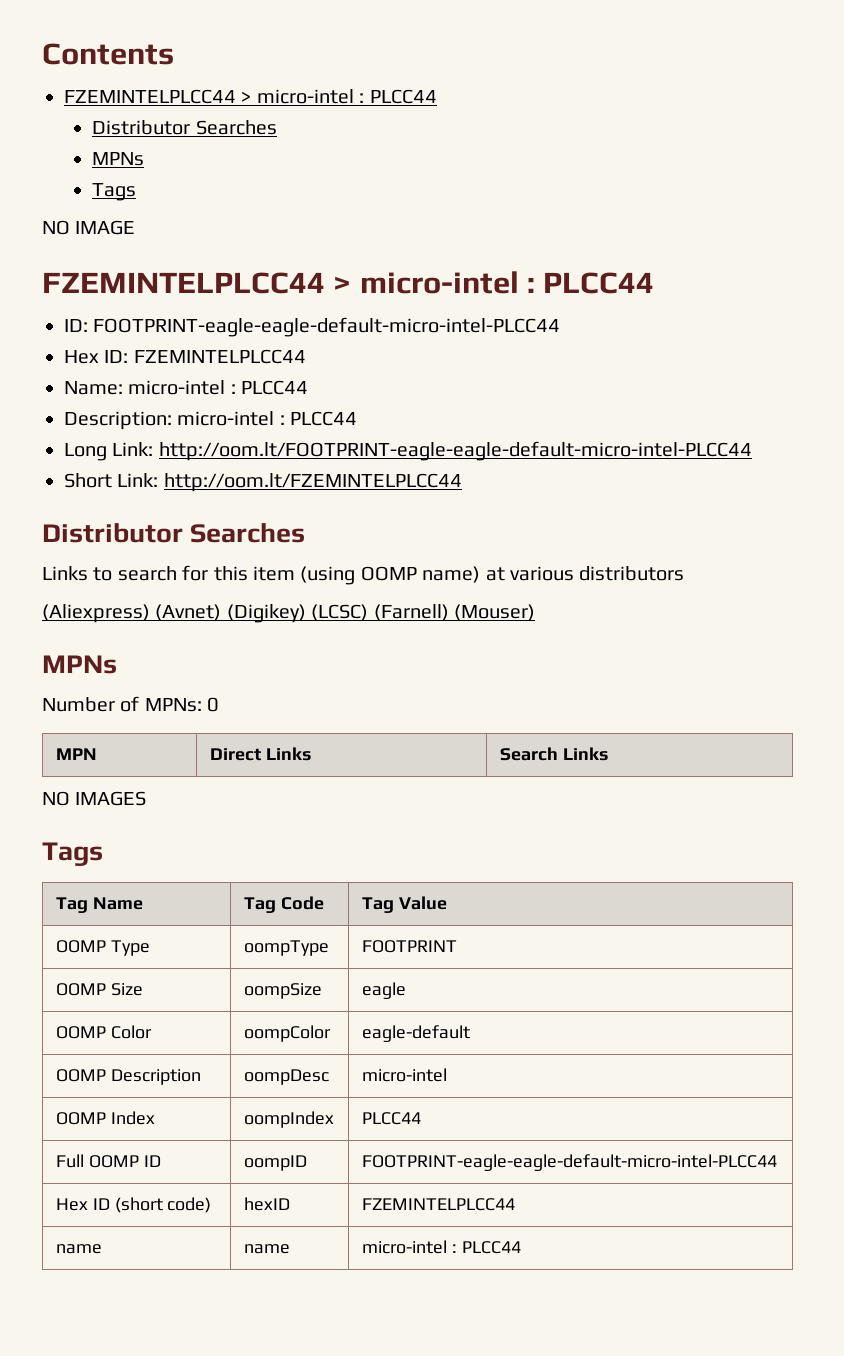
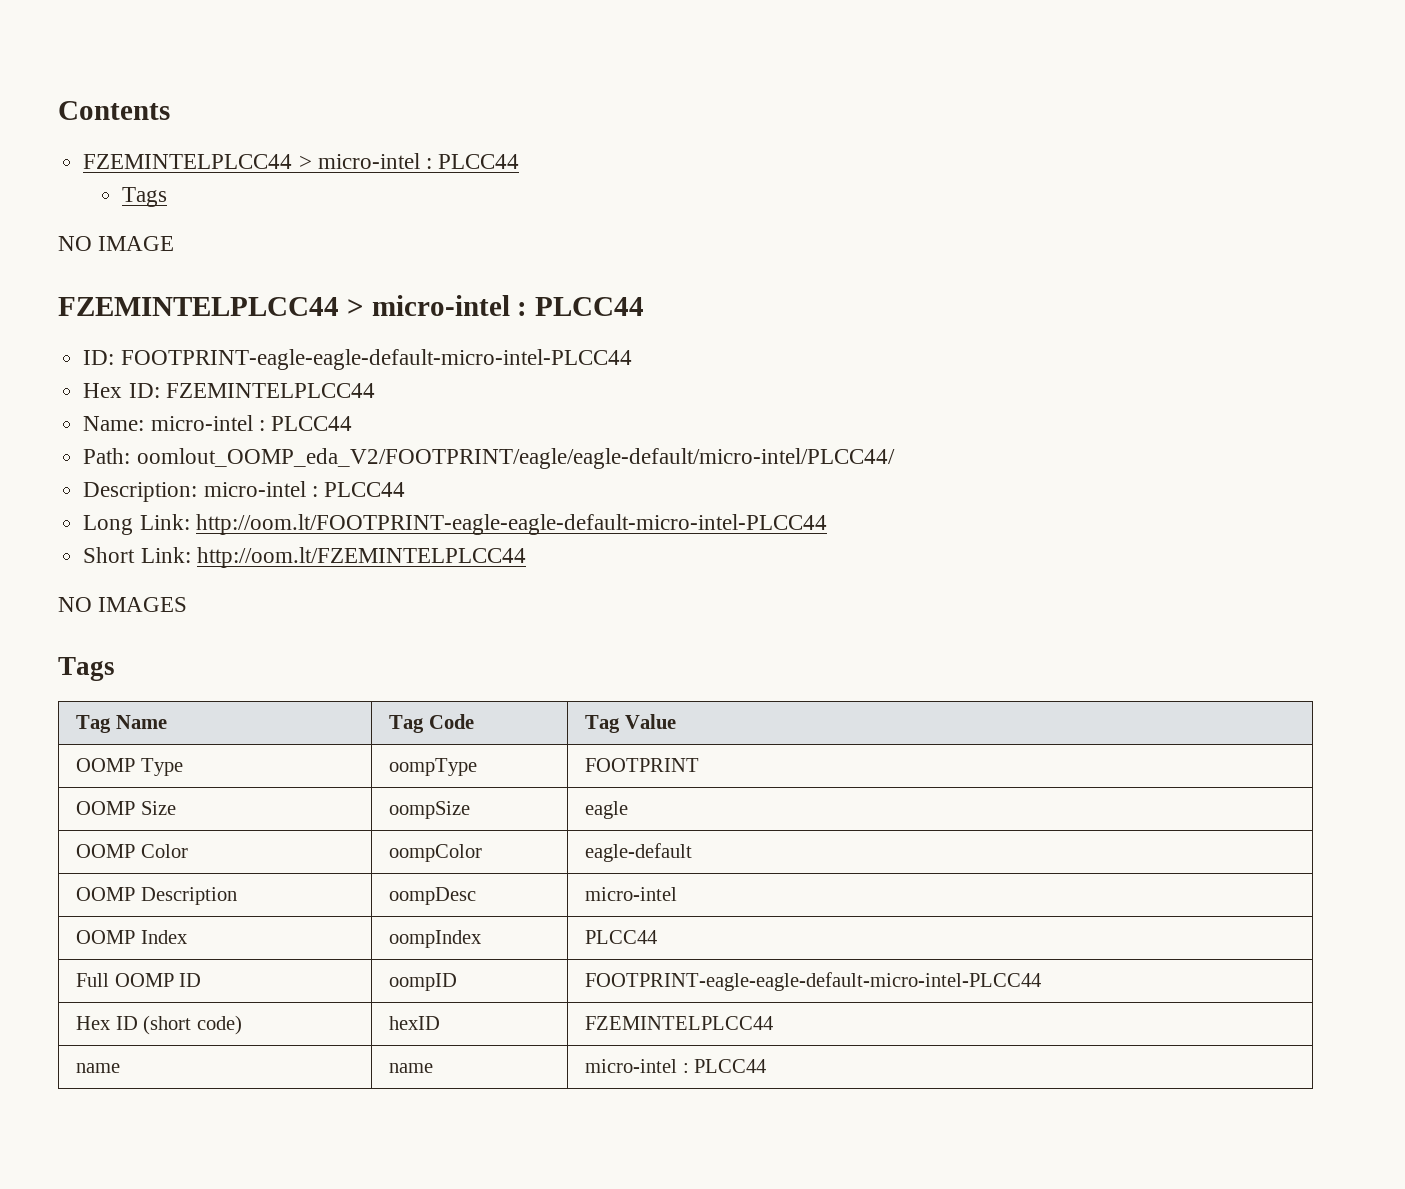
  Contents
  FZEMINTELPLCC44 > micro-intel : PLCC44
- Distributor Searches
- MPNs
+ Path: oomlout_OOMP_eda_V2/FOOTPRINT/eagle/eagle-default/micro-intel/PLCC44/
  Short Link: http://oom.lt/FZEMINTELPLCC44
- Distributor Searches
- Links to search for this item (using OOMP name) at various distributors
- (Aliexpress) (Avnet) (Digikey) (LCSC) (Farnell) (Mouser)
- MPNs
- Number of MPNs: 0
- MPN | Direct Links | Search Links

